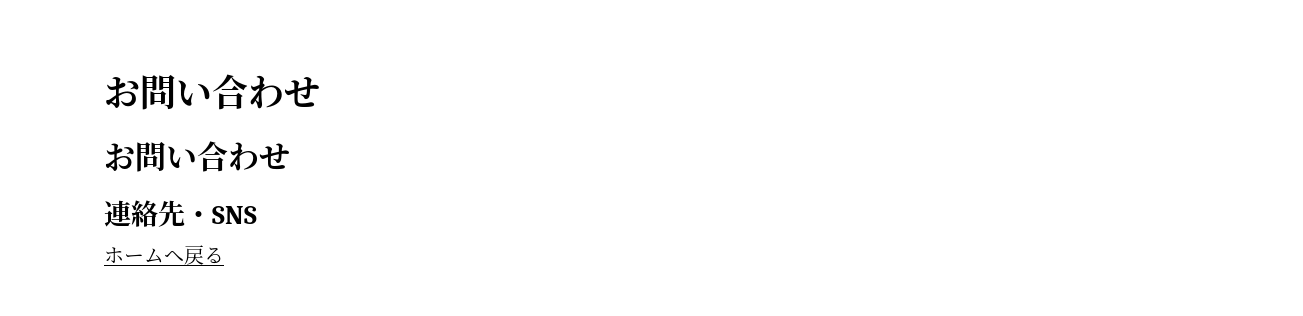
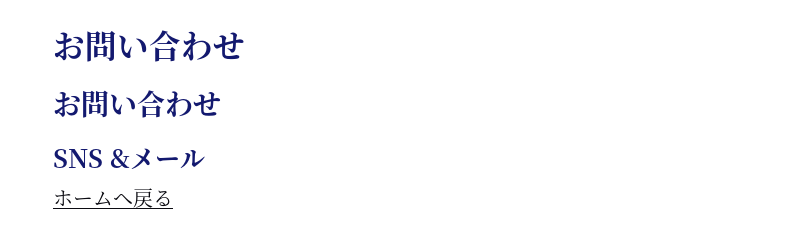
- 連絡先・SNS
+ SNS &メール

